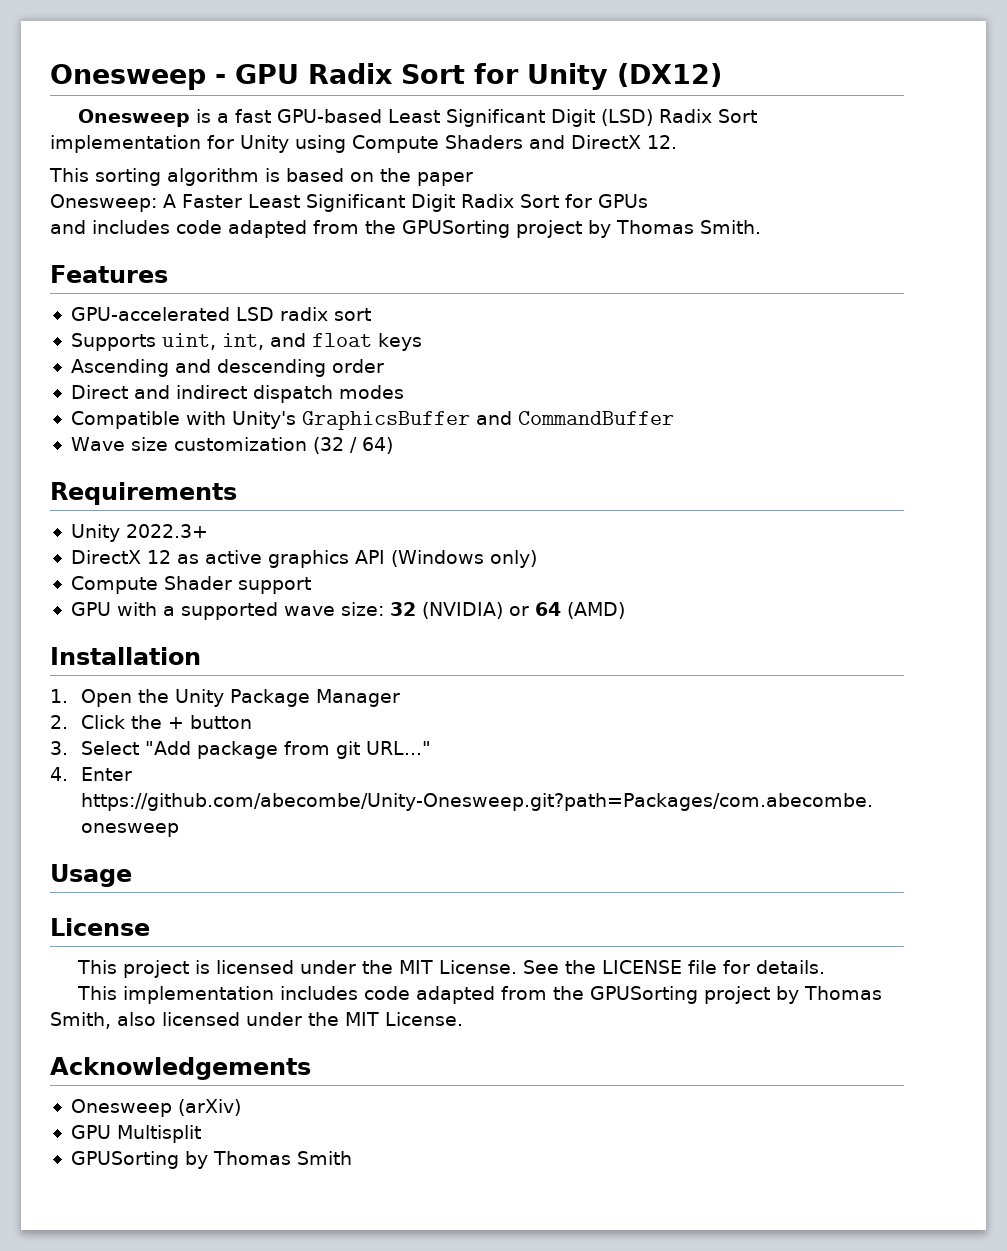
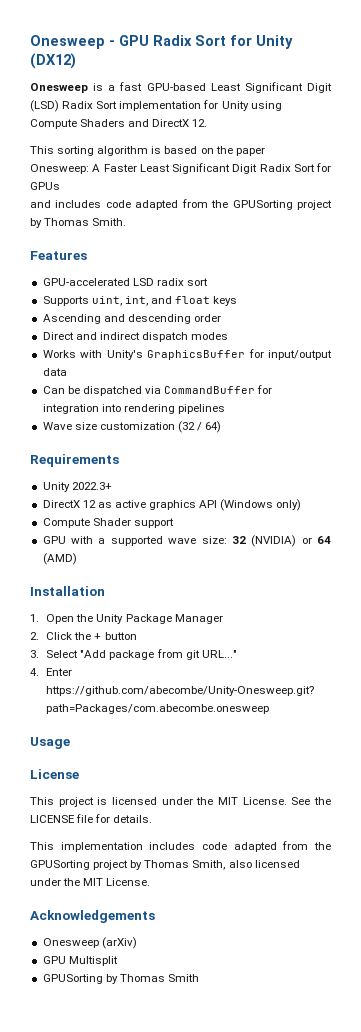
- Compatible with Unity's GraphicsBuffer and CommandBuffer
+ Works with Unity's GraphicsBuffer for input/output data
+ Can be dispatched via CommandBuffer for integration into rendering pipelines

